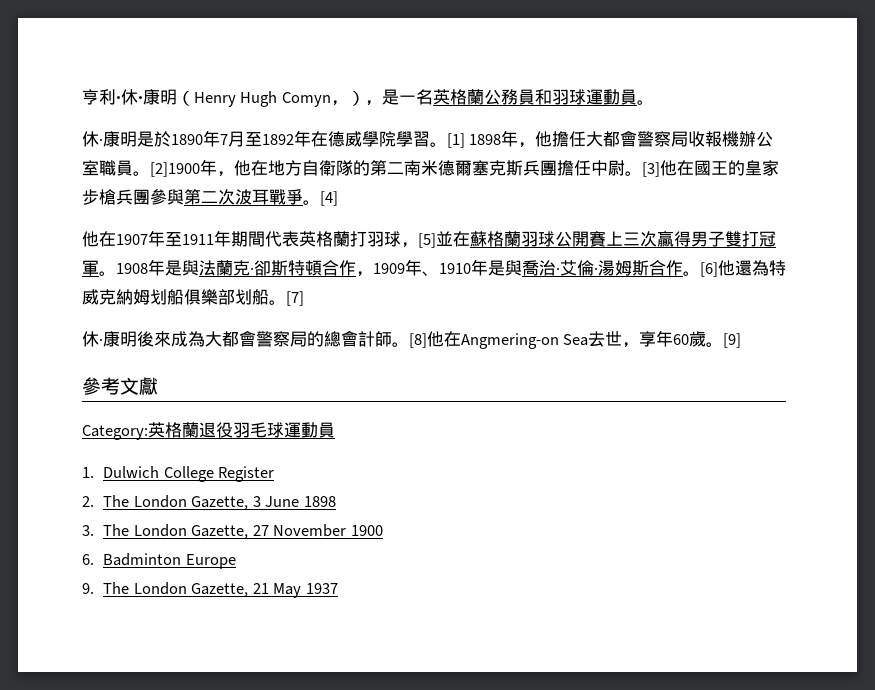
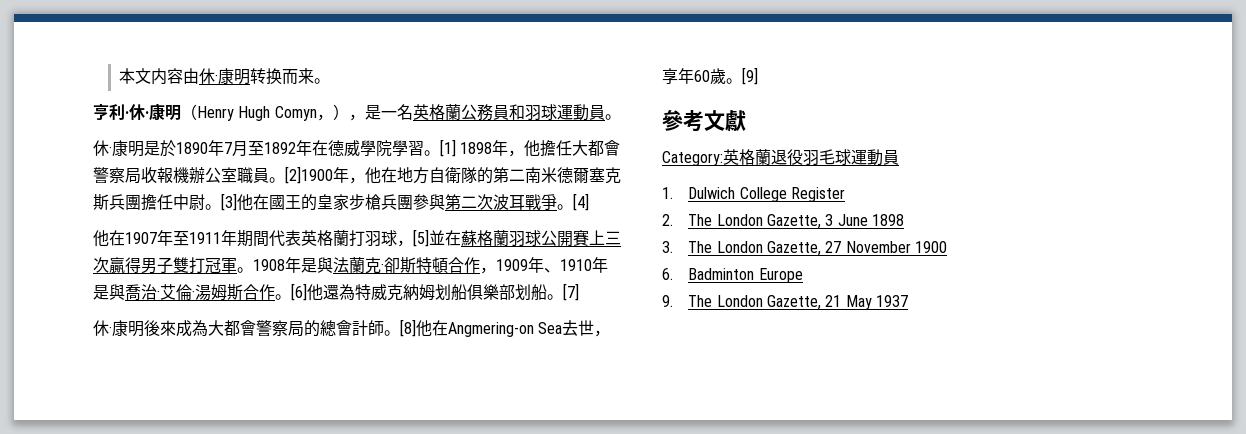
+ 本文内容由休·康明转换而来。

